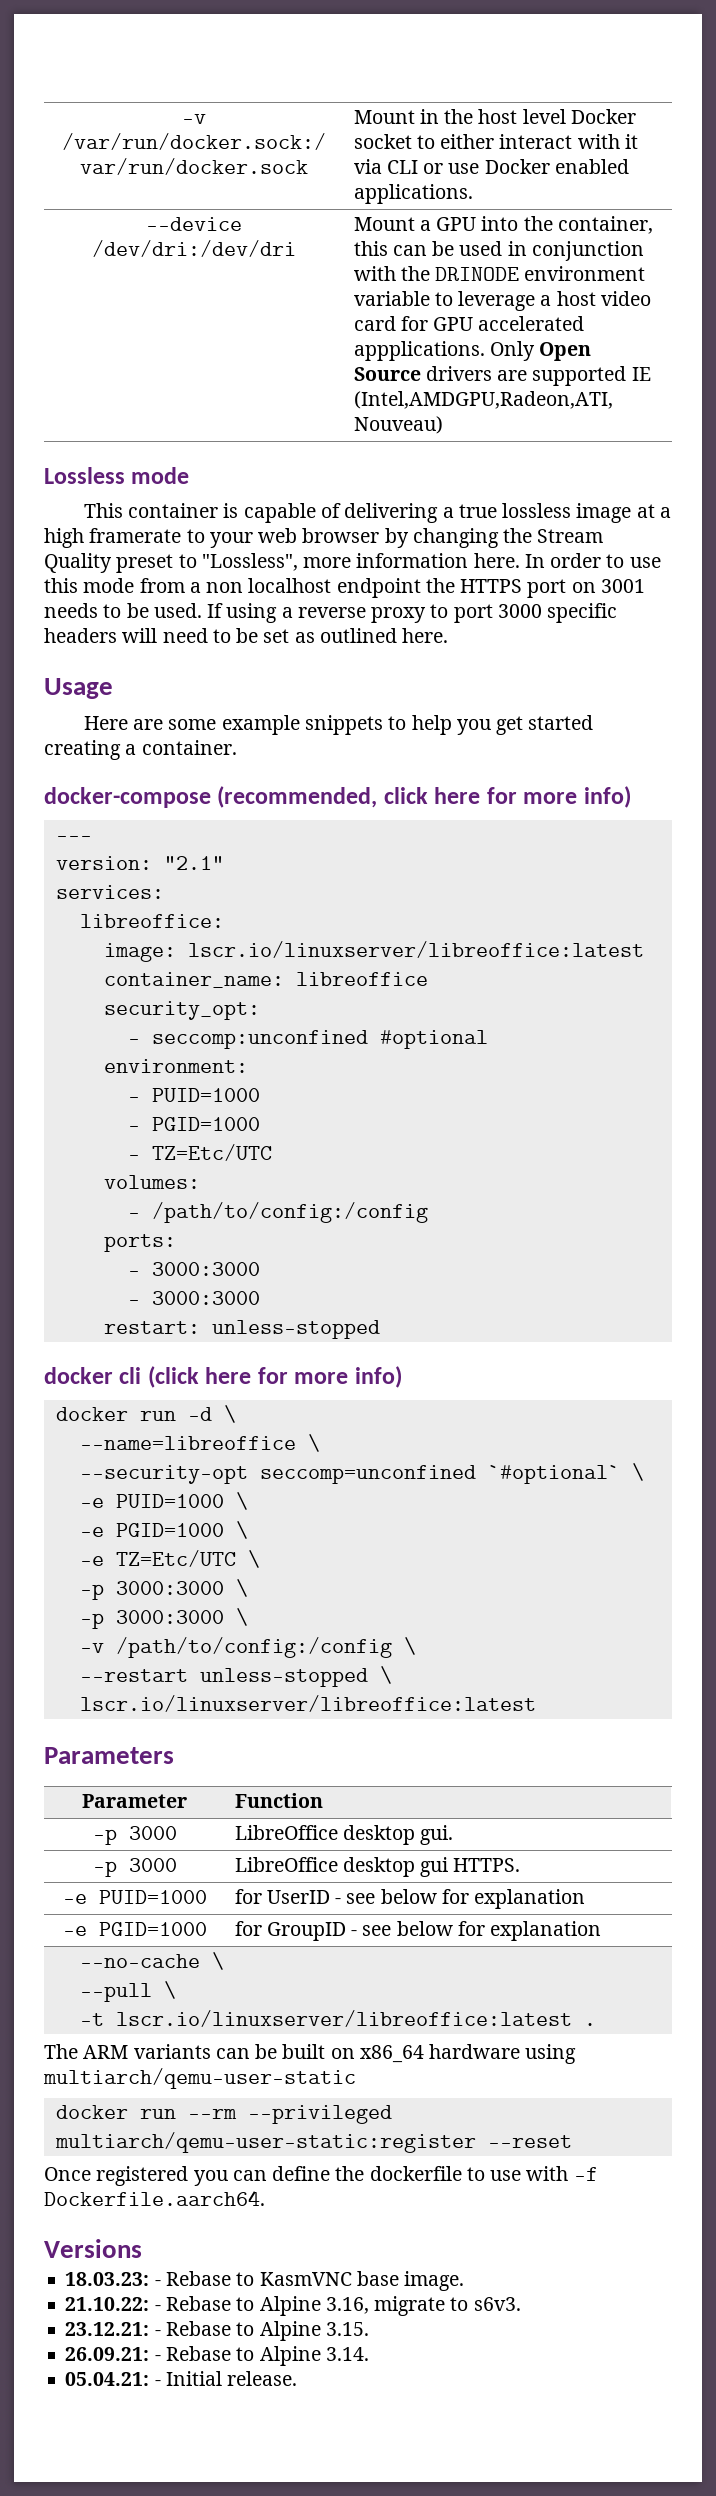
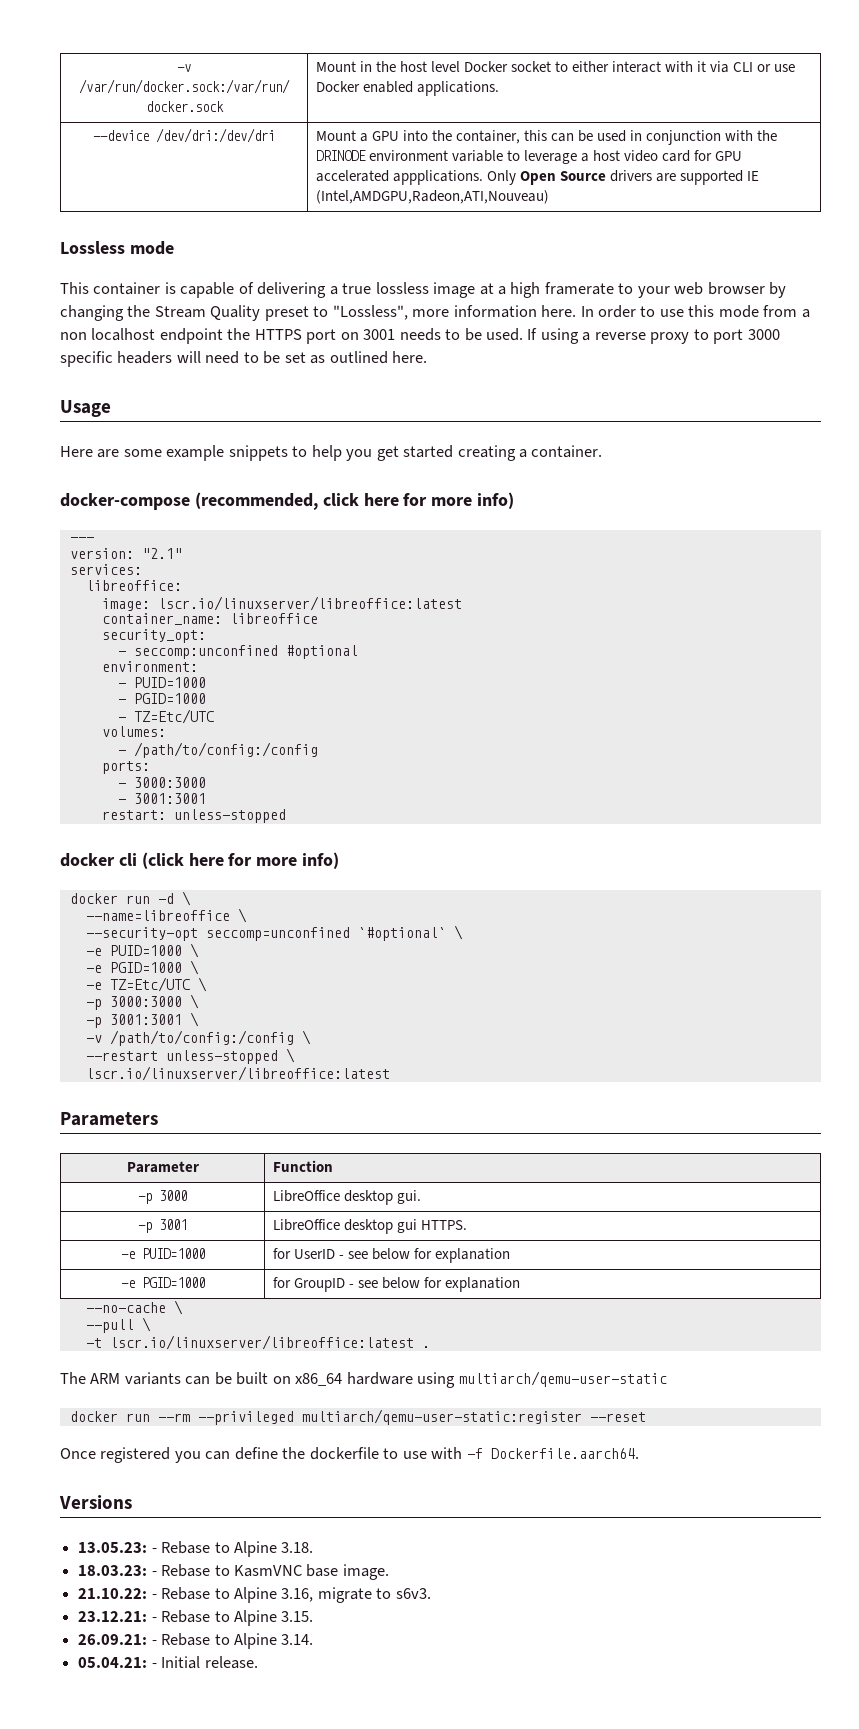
  ports:
  - 3000:3000
- - 3000:3000
+ - 3001:3001
  -e TZ=Etc/UTC \
  -p 3000:3000 \
- -p 3000:3000 \
+ -p 3001:3001 \
- -p 3000 | LibreOffice desktop gui HTTPS.
+ -p 3001 | LibreOffice desktop gui HTTPS.
+ 13.05.23: - Rebase to Alpine 3.18.

